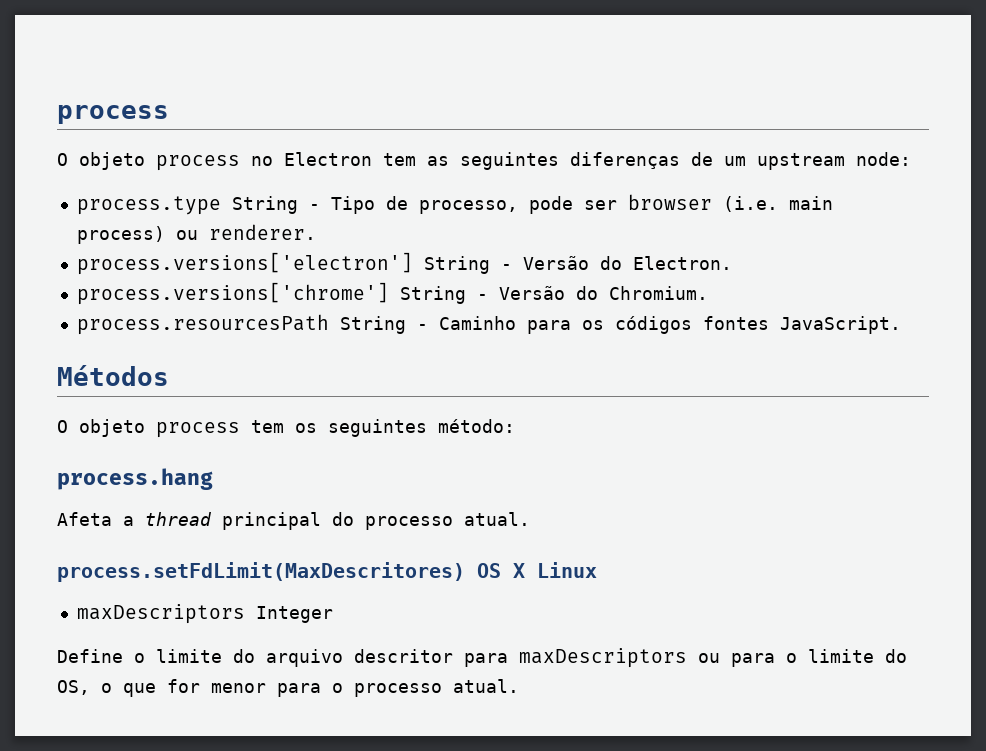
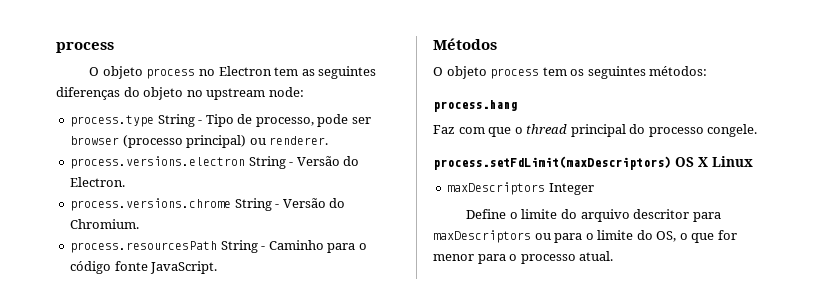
- O objeto process no Electron tem as seguintes diferenças de um upstream node:
+ O objeto process no Electron tem as seguintes diferenças do objeto no upstream node:
- process.type String - Tipo de processo, pode ser browser (i.e. main process) ou renderer.
+ process.type String - Tipo de processo, pode ser browser (processo principal) ou renderer.
- process.versions['electron'] String - Versão do Electron.
+ process.versions.electron String - Versão do Electron.
- process.versions['chrome'] String - Versão do Chromium.
+ process.versions.chrome String - Versão do Chromium.
- process.resourcesPath String - Caminho para os códigos fontes JavaScript.
+ process.resourcesPath String - Caminho para o código fonte JavaScript.
- O objeto process tem os seguintes método:
+ O objeto process tem os seguintes métodos:
- Afeta a thread principal do processo atual.
- process.setFdLimit(MaxDescritores) OS X Linux
+ Faz com que o thread principal do processo congele.
+ process.setFdLimit(maxDescriptors) OS X Linux

